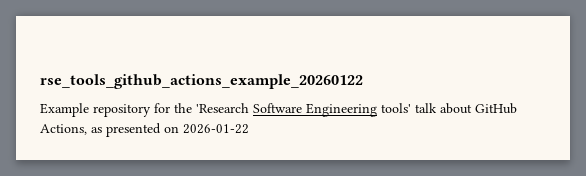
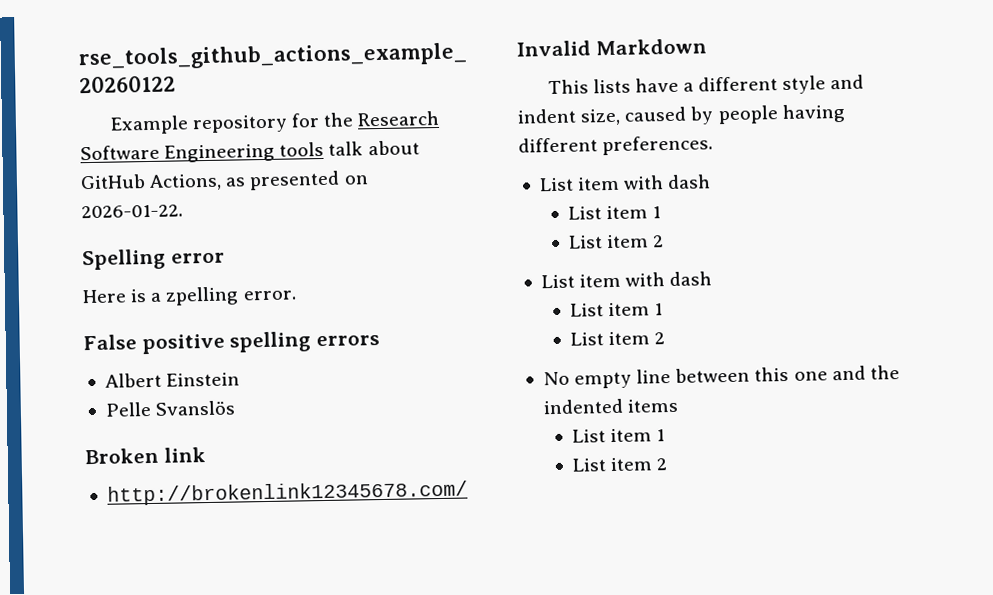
- Example repository for the 'Research Software Engineering tools' talk about GitHub Actions, as presented on 2026-01-22
+ Example repository for the Research Software Engineering tools talk about GitHub Actions, as presented on 2026-01-22.
+ Spelling error
+ Here is a zpelling error.
+ False positive spelling errors
+ Albert Einstein
+ Pelle Svanslös
+ Broken link
+ http://brokenlink12345678.com/
+ Invalid Markdown
+ This lists have a different style and indent size, caused by people having different preferences.
+ List item with dash
+ List item 1
+ List item 2
+ List item with dash
+ List item 1
+ List item 2
+ No empty line between this one and the indented items
+ List item 1
+ List item 2

